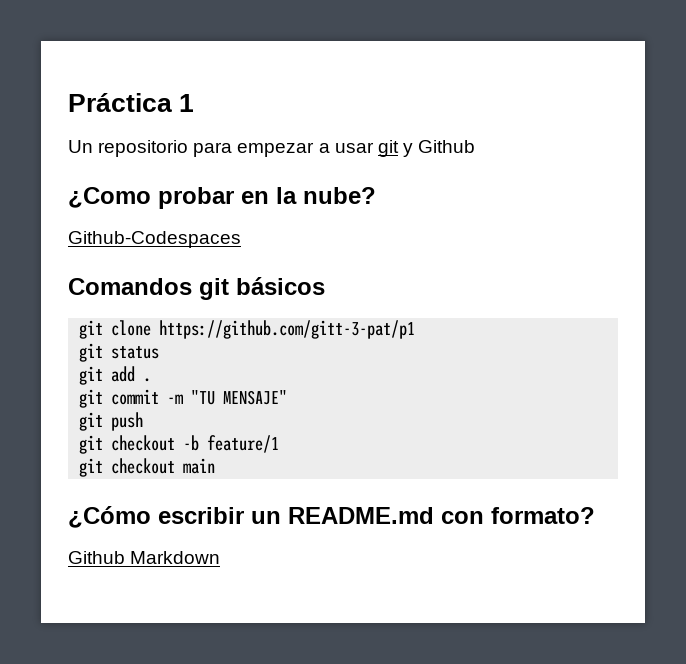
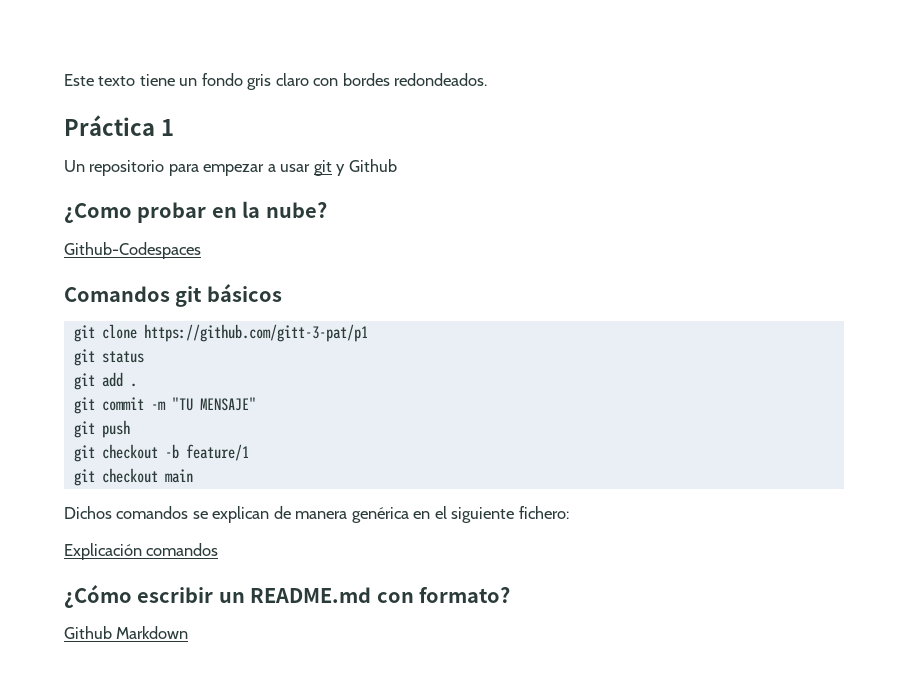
+ Este texto tiene un fondo gris claro con bordes redondeados.
+ Dichos comandos se explican de manera genérica en el siguiente fichero:
+ Explicación comandos

